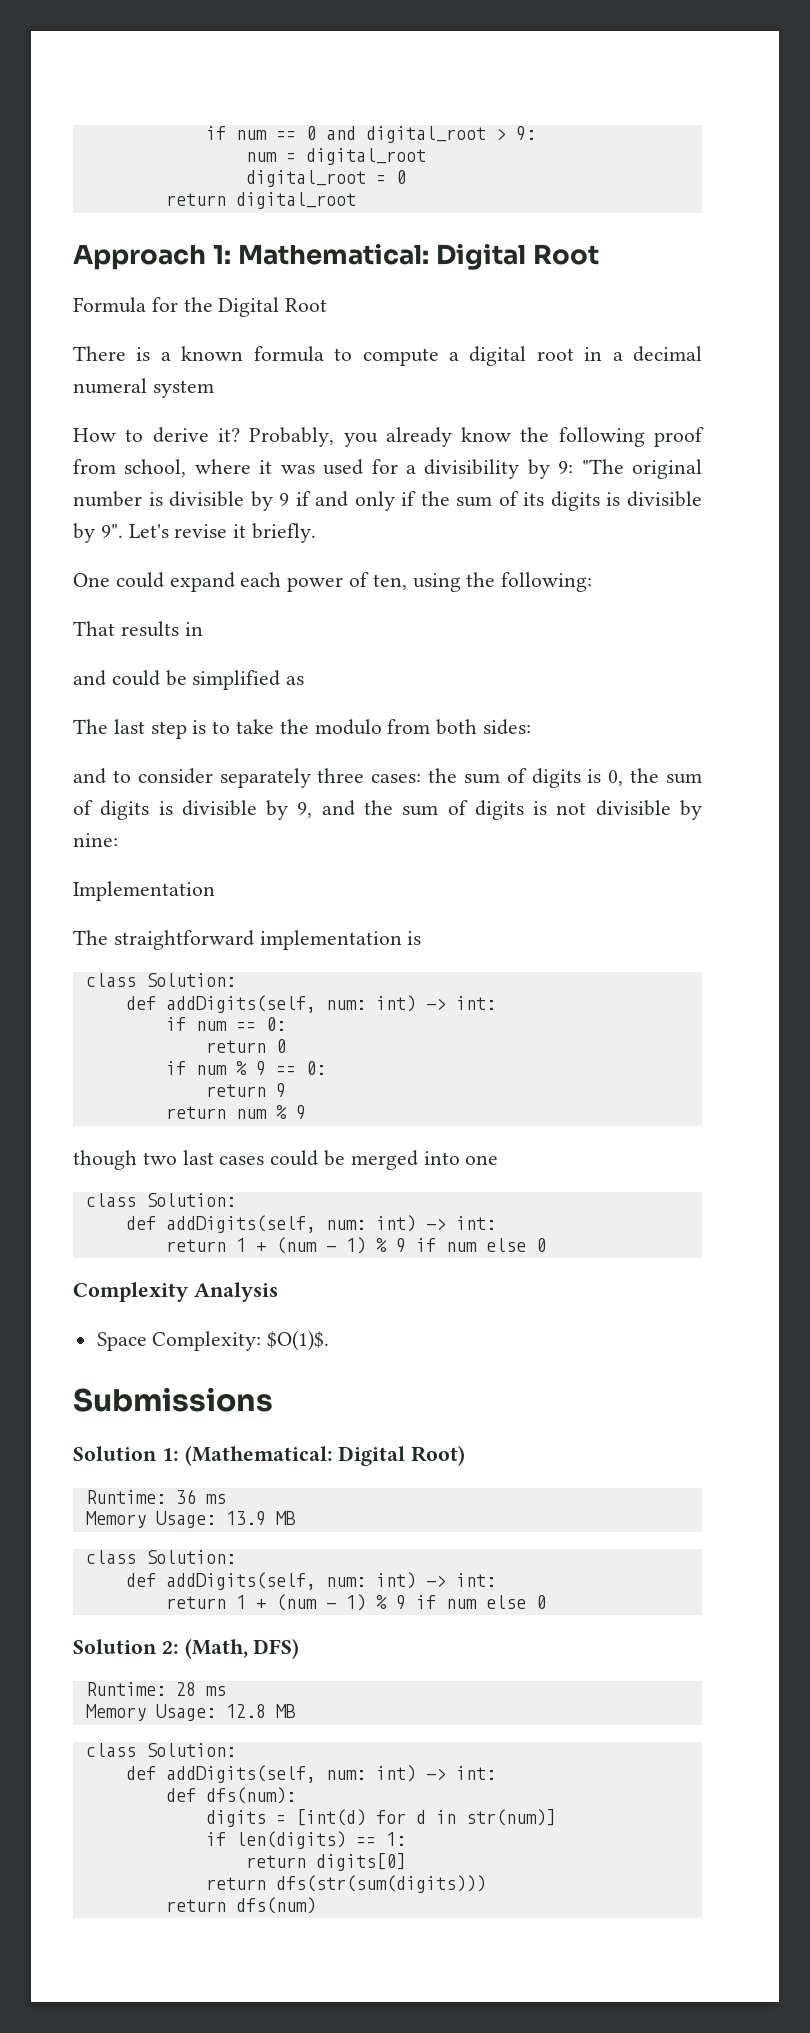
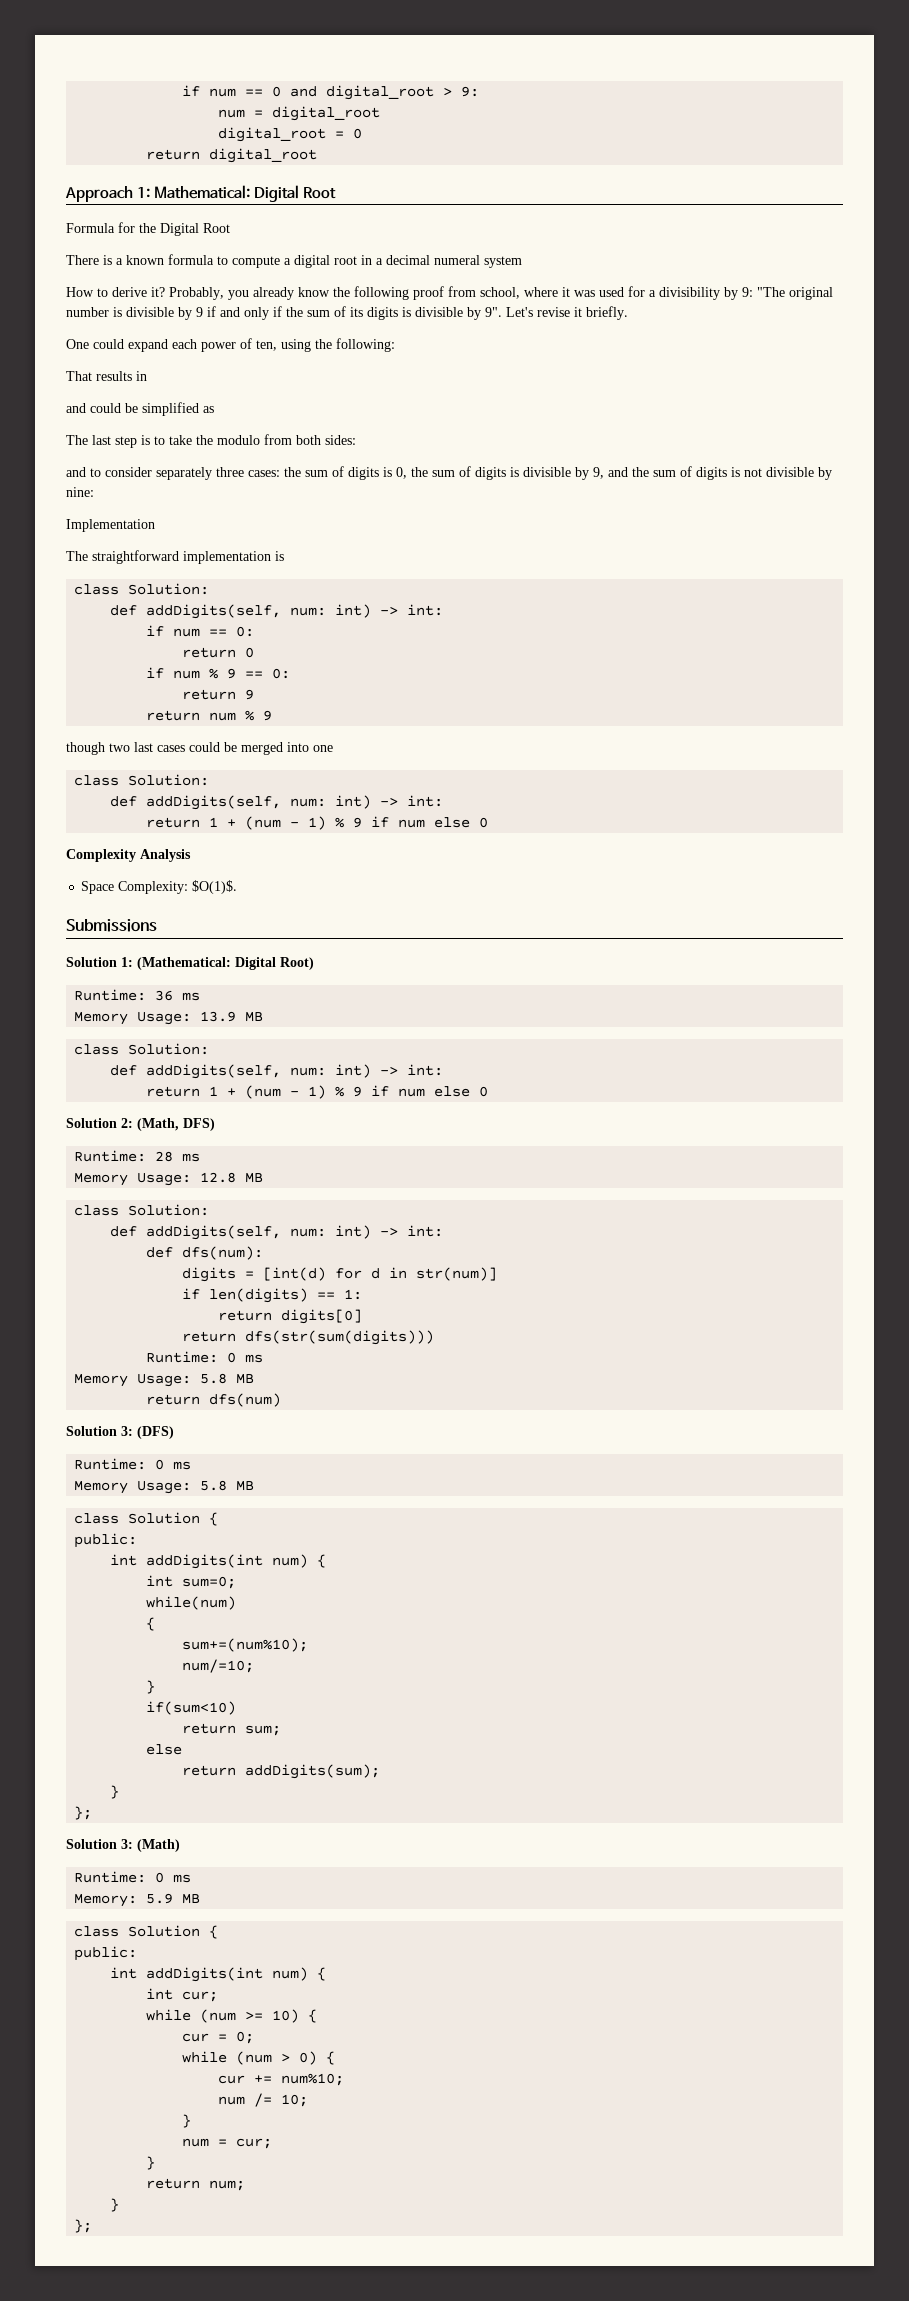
  return dfs(str(sum(digits)))
+ Runtime: 0 ms
+ Memory Usage: 5.8 MB
  return dfs(num)
+ Solution 3: (DFS)
+ Runtime: 0 ms
+ Memory Usage: 5.8 MB
+ class Solution {
+ public:
+ int addDigits(int num) {
+ int sum=0;
+ while(num)
+ {
+ sum+=(num%10);
+ num/=10;
+ }
+ if(sum<10)
+ return sum;
+ else
+ return addDigits(sum);
+ }
+ };
+ Solution 3: (Math)
+ Runtime: 0 ms
+ Memory: 5.9 MB
+ class Solution {
+ public:
+ int addDigits(int num) {
+ int cur;
+ while (num >= 10) {
+ cur = 0;
+ while (num > 0) {
+ cur += num%10;
+ num /= 10;
+ }
+ num = cur;
+ }
+ return num;
+ }
+ };

